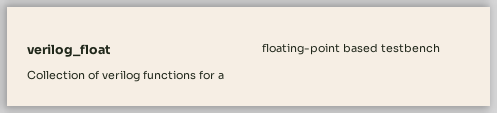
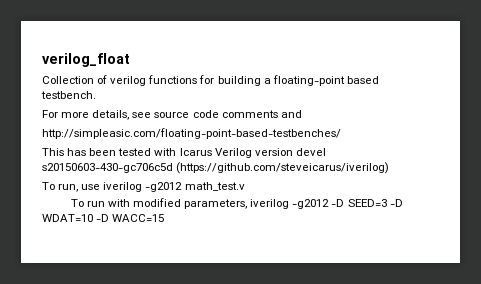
- Collection of verilog functions for a floating-point based testbench
+ Collection of verilog functions for building a floating-point based testbench.
+ For more details, see source code comments and
+ http://simpleasic.com/floating-point-based-testbenches/
+ This has been tested with Icarus Verilog version devel s20150603-430-gc706c5d (https://github.com/steveicarus/iverilog)
+ To run, use iverilog -g2012 math_test.v
+ To run with modified parameters, iverilog -g2012 -D SEED=3 -D WDAT=10 -D WACC=15

